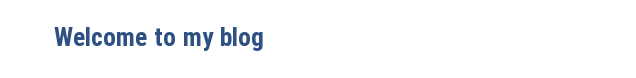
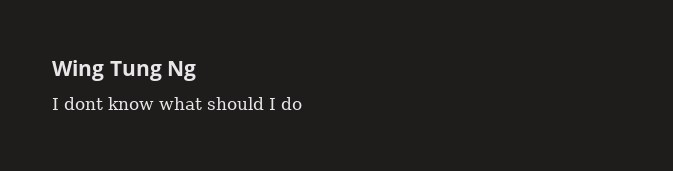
- Welcome to my blog
+ Wing Tung Ng
+ I dont know what should I do

